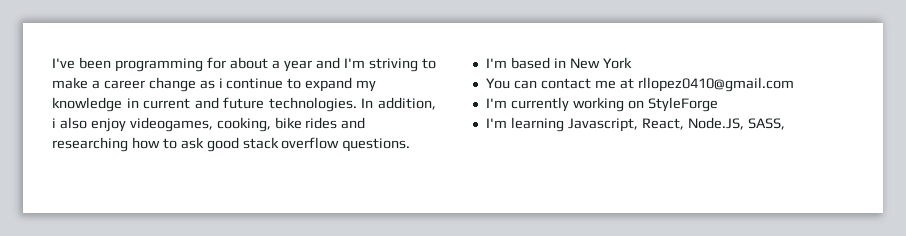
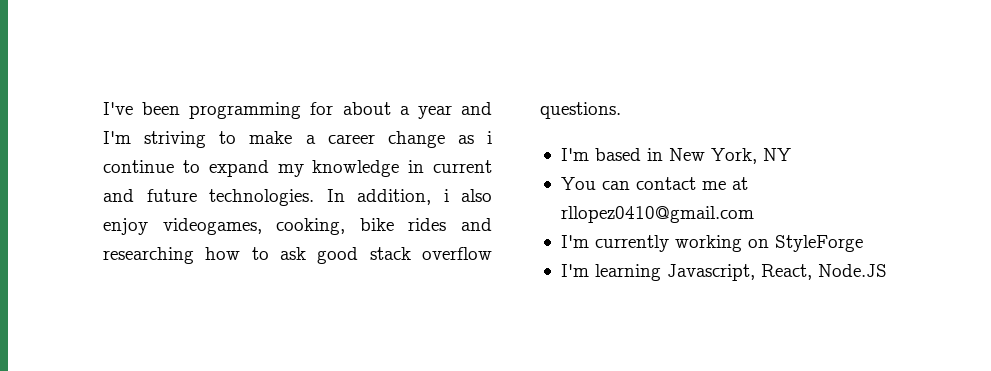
- I'm based in New York
+ I'm based in New York, NY
- I'm learning Javascript, React, Node.JS, SASS,
+ I'm learning Javascript, React, Node.JS

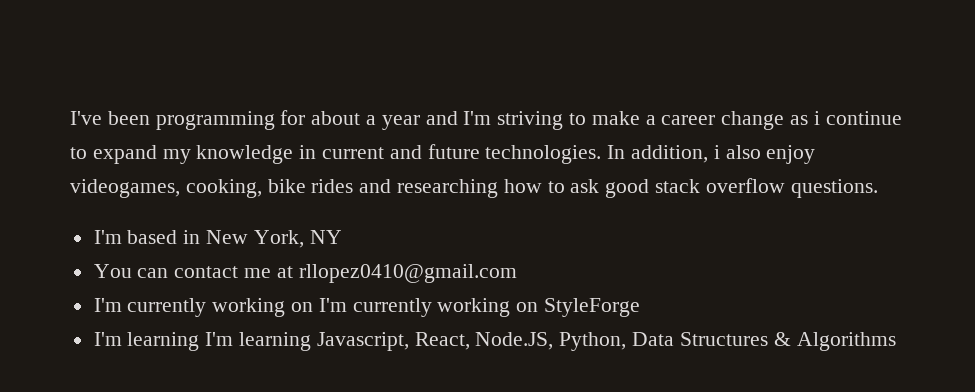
- I'm currently working on StyleForge
+ I'm currently working on I'm currently working on StyleForge
- I'm learning Javascript, React, Node.JS
+ I'm learning I'm learning Javascript, React, Node.JS, Python, Data Structures & Algorithms

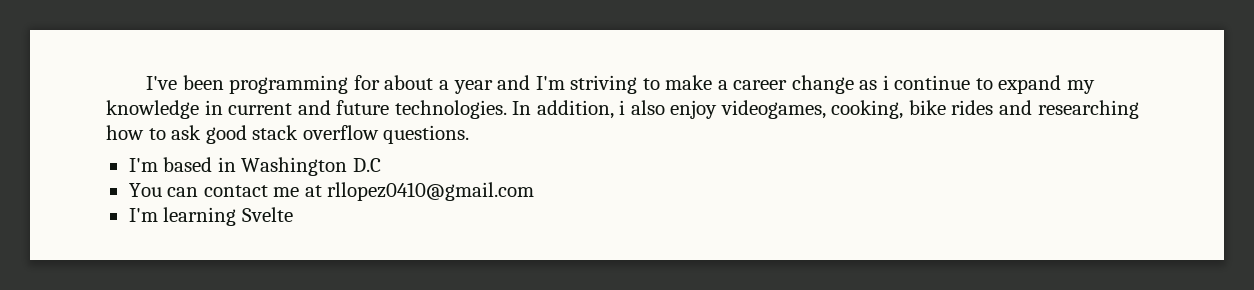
- I'm based in New York, NY
+ I'm based in Washington D.C
- I'm currently working on I'm currently working on StyleForge
- I'm learning I'm learning Javascript, React, Node.JS, Python, Data Structures & Algorithms
+ I'm learning Svelte

